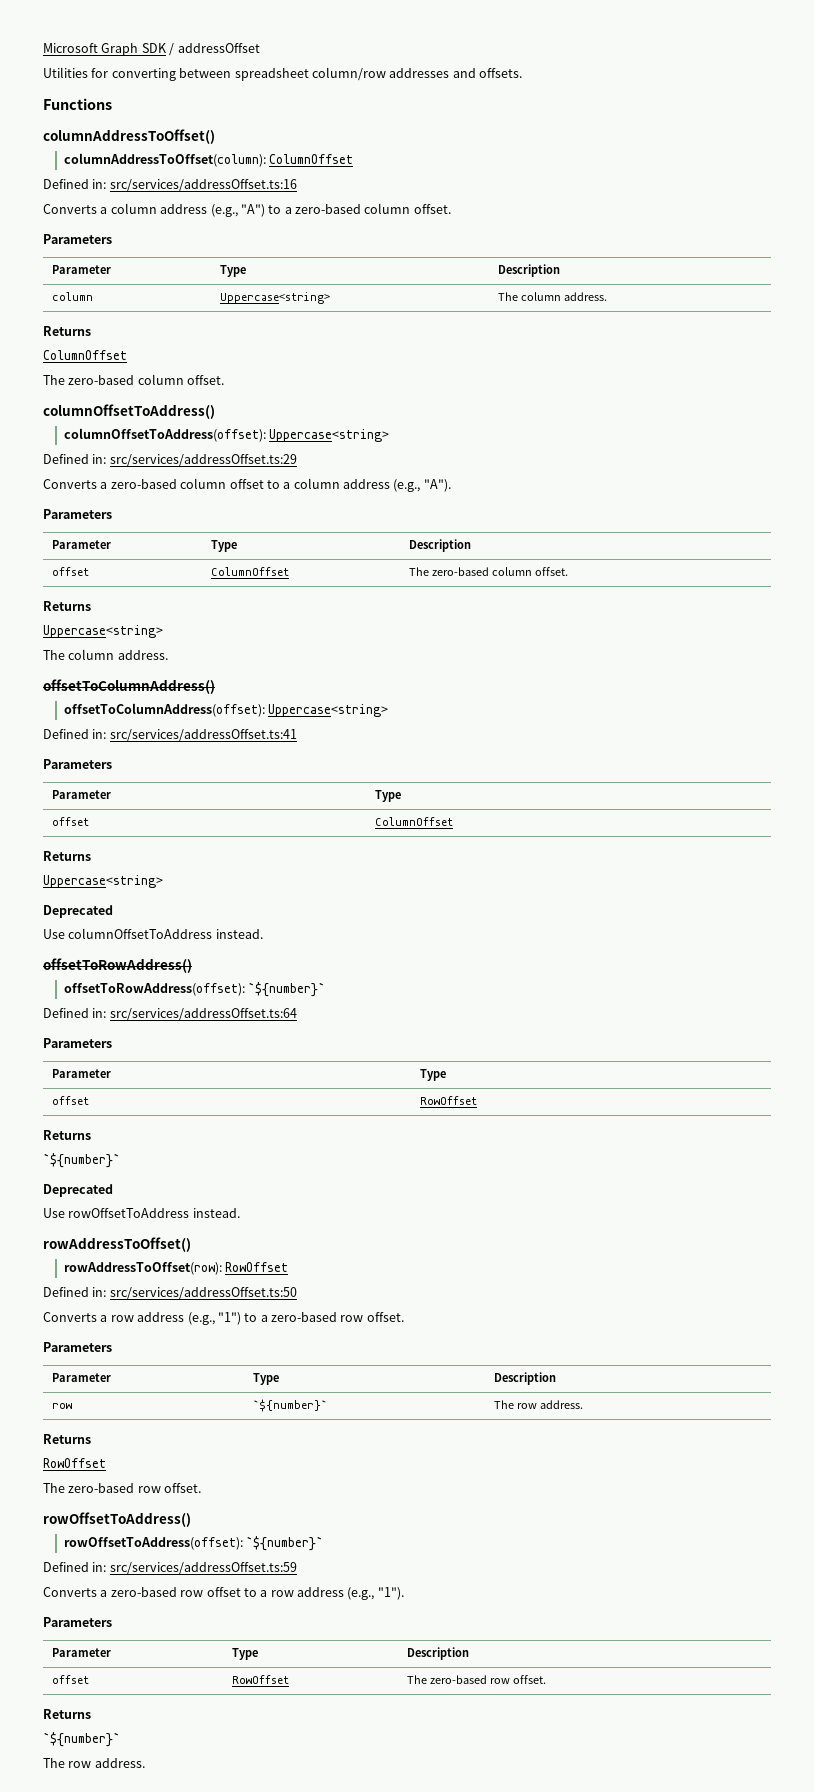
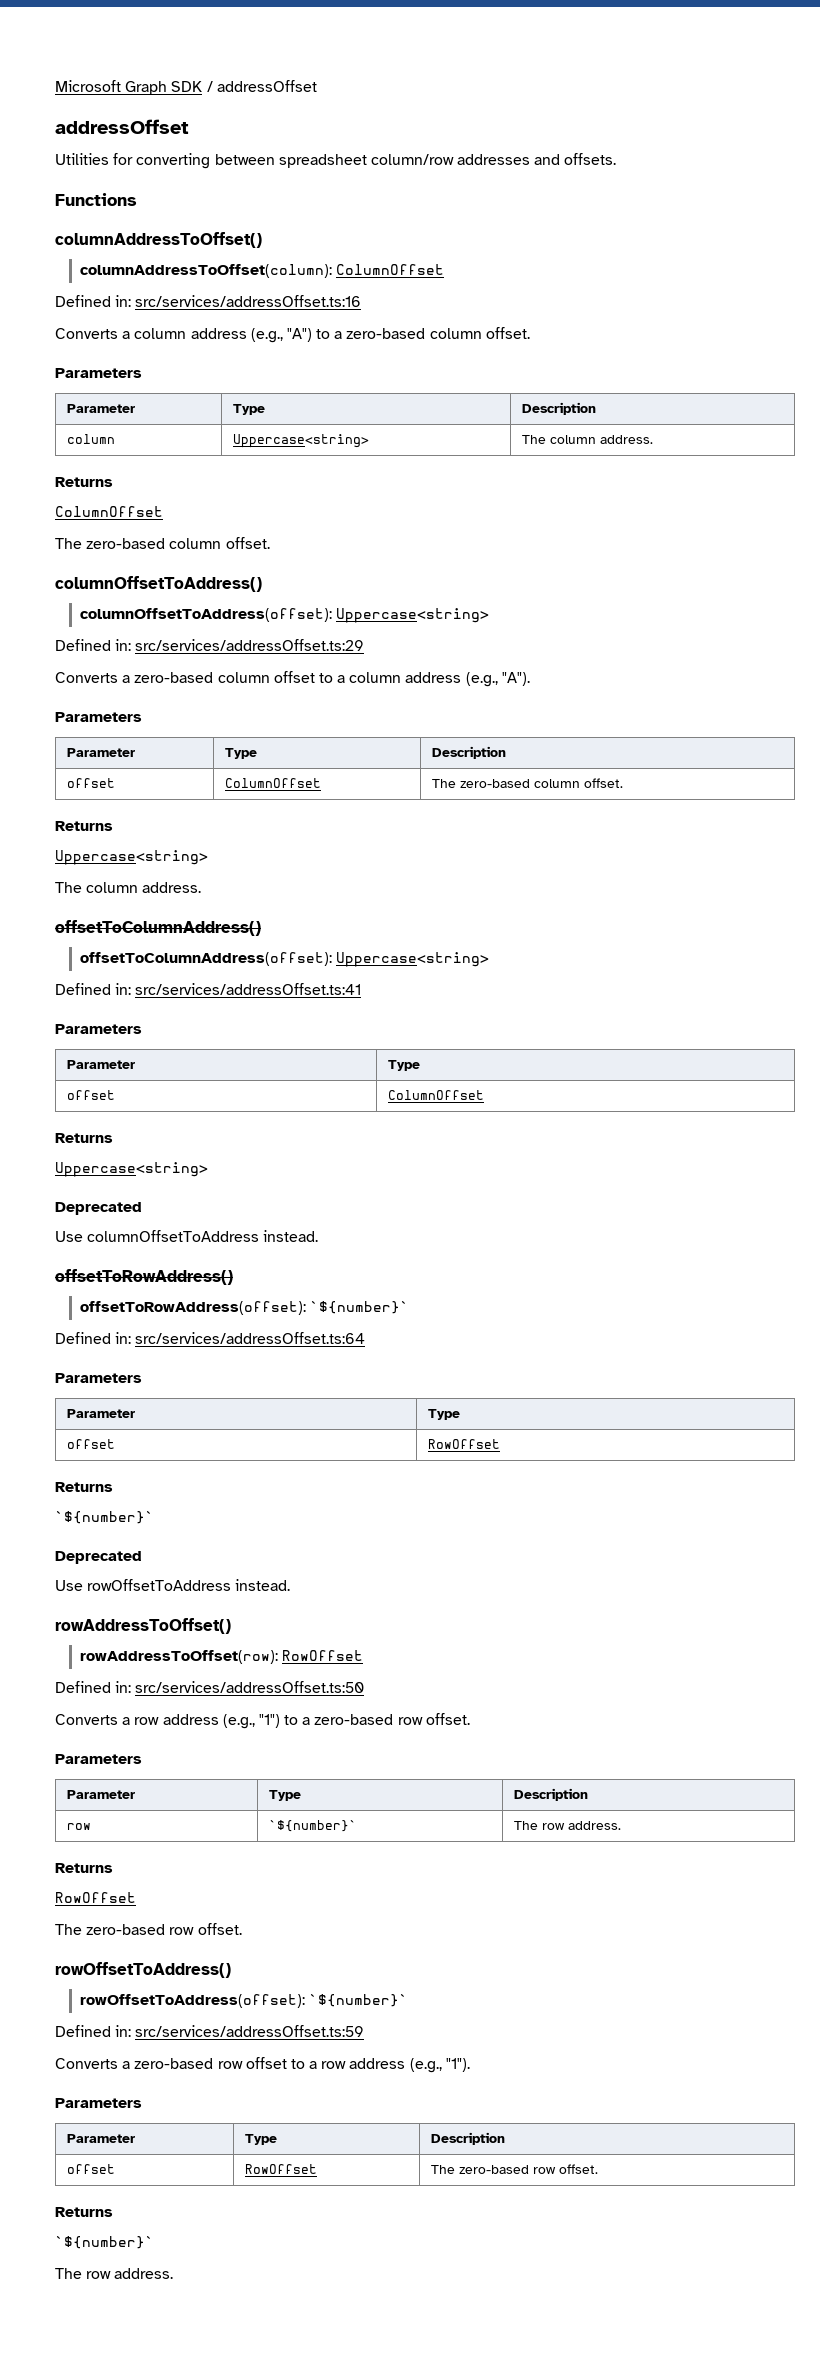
  Microsoft Graph SDK / addressOffset
+ addressOffset

